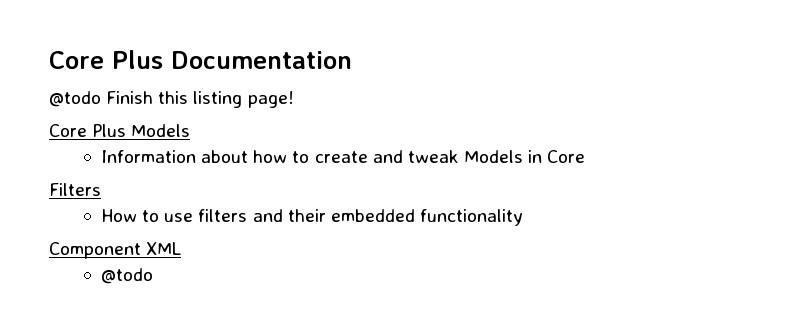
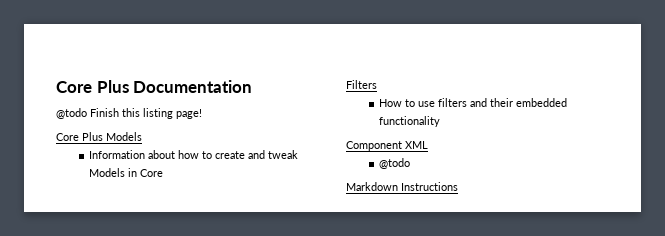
+ Markdown Instructions

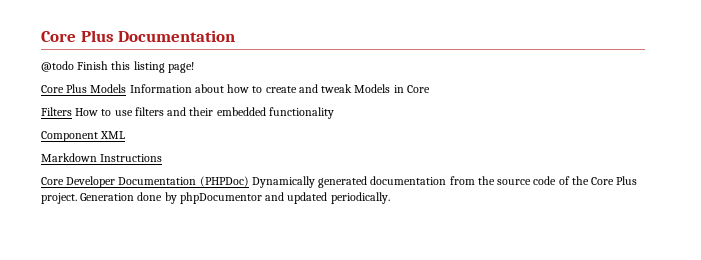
- Core Plus Models
- Information about how to create and tweak Models in Core
+ Core Plus Models Information about how to create and tweak Models in Core
- Filters
- How to use filters and their embedded functionality
+ Filters How to use filters and their embedded functionality
  Component XML
- @todo
+ Core Developer Documentation (PHPDoc) Dynamically generated documentation from the source code of the Core Plus project. Generation done by phpDocumentor and updated periodically.

